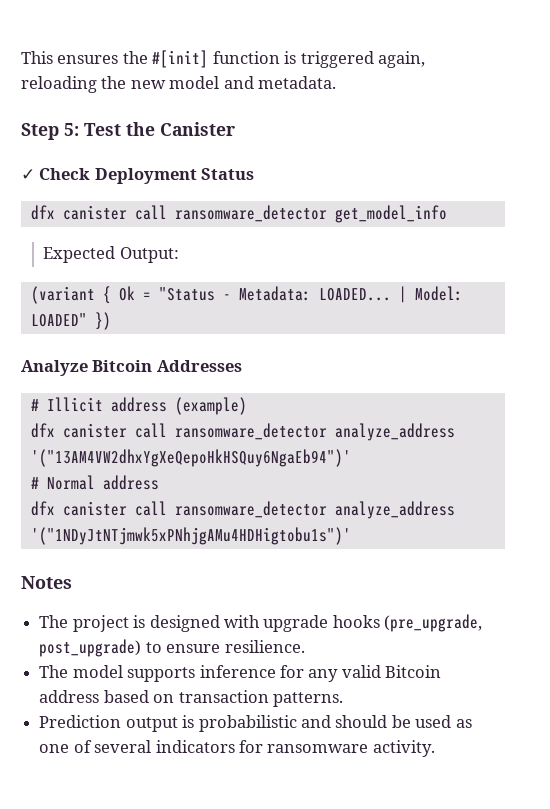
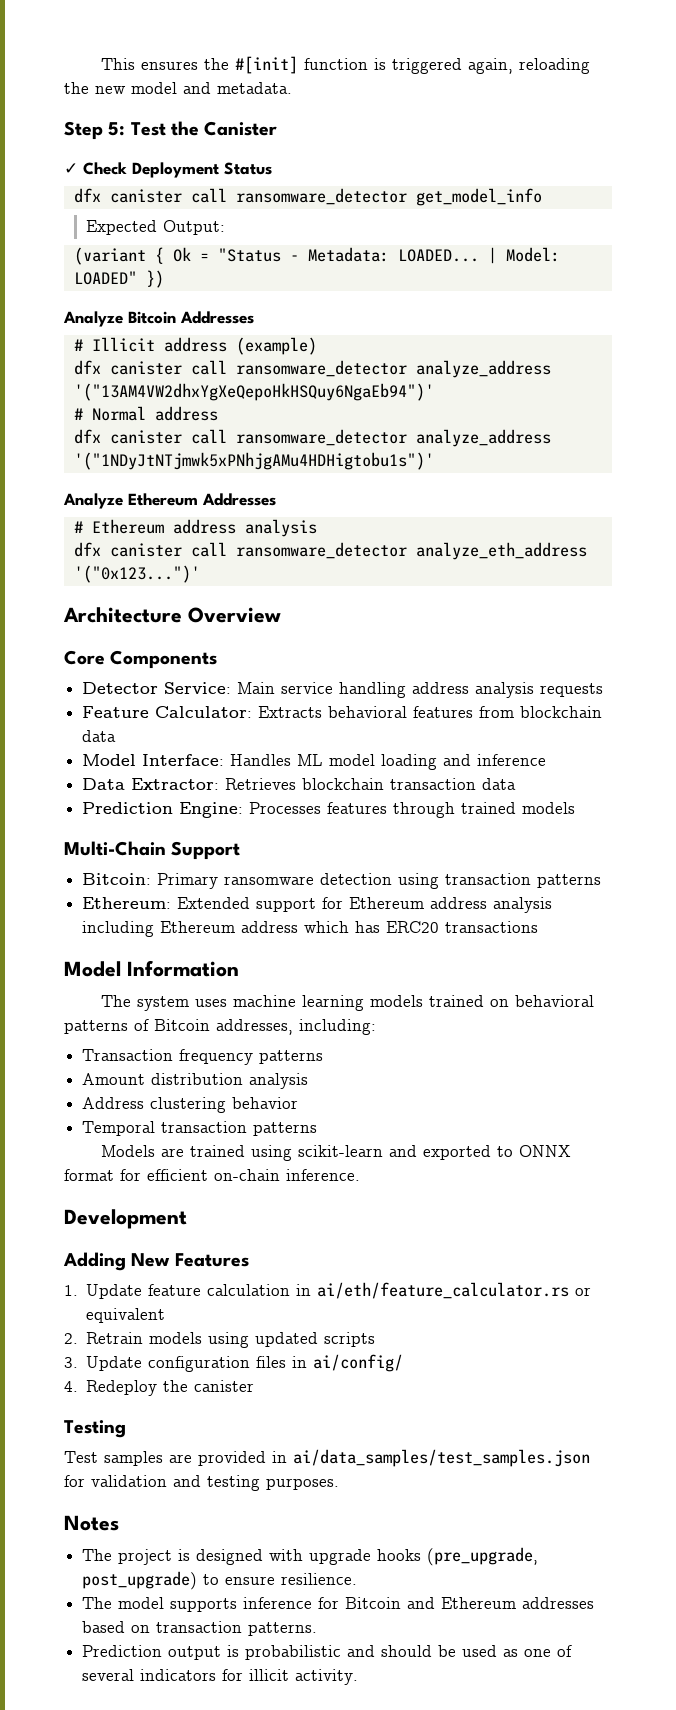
+ Analyze Ethereum Addresses
+ # Ethereum address analysis
+ dfx canister call ransomware_detector analyze_eth_address '("0x123...")'
+ Architecture Overview
+ Core Components
+ Detector Service: Main service handling address analysis requests
+ Feature Calculator: Extracts behavioral features from blockchain data
+ Model Interface: Handles ML model loading and inference
+ Data Extractor: Retrieves blockchain transaction data
+ Prediction Engine: Processes features through trained models
+ Multi-Chain Support
+ Bitcoin: Primary ransomware detection using transaction patterns
+ Ethereum: Extended support for Ethereum address analysis including Ethereum address which has ERC20 transactions
+ Model Information
+ The system uses machine learning models trained on behavioral patterns of Bitcoin addresses, including:
+ Transaction frequency patterns
+ Amount distribution analysis
+ Address clustering behavior
+ Temporal transaction patterns
+ Models are trained using scikit-learn and exported to ONNX format for efficient on-chain inference.
+ Development
+ Adding New Features
+ 1. Update feature calculation in ai/eth/feature_calculator.rs or equivalent
+ 2. Retrain models using updated scripts
+ 3. Update configuration files in ai/config/
+ 4. Redeploy the canister
+ Testing
+ Test samples are provided in ai/data_samples/test_samples.json for validation and testing purposes.
- The model supports inference for any valid Bitcoin address based on transaction patterns.
+ The model supports inference for Bitcoin and Ethereum addresses based on transaction patterns.
- Prediction output is probabilistic and should be used as one of several indicators for ransomware activity.
+ Prediction output is probabilistic and should be used as one of several indicators for illicit activity.

